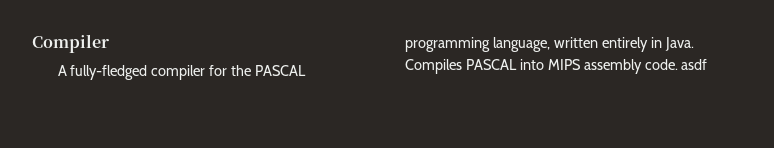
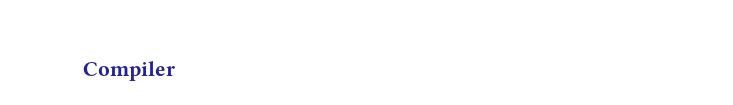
- A fully-fledged compiler for the PASCAL programming language, written entirely in Java. Compiles PASCAL into MIPS assembly code. asdf

